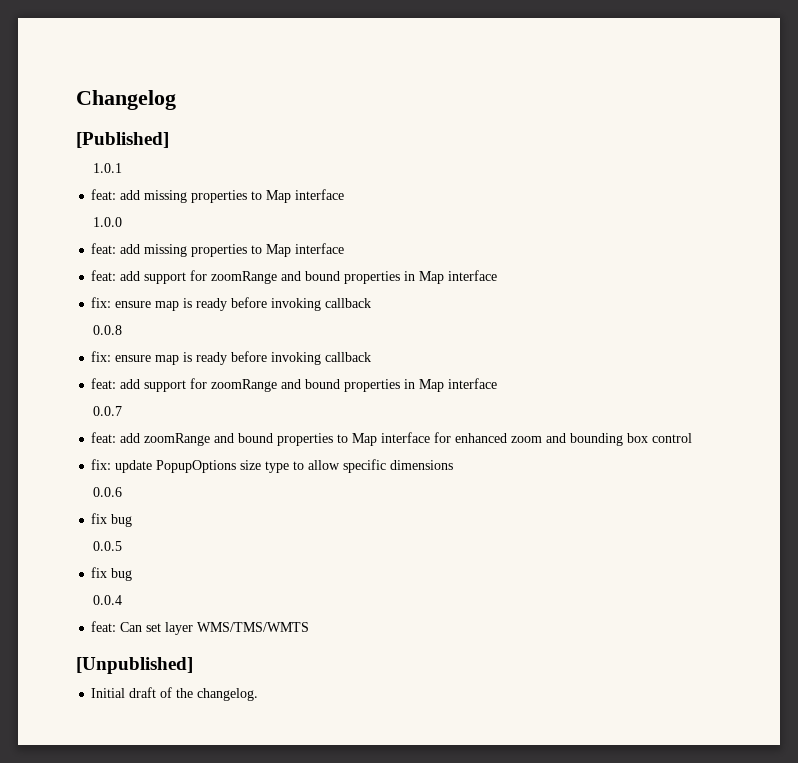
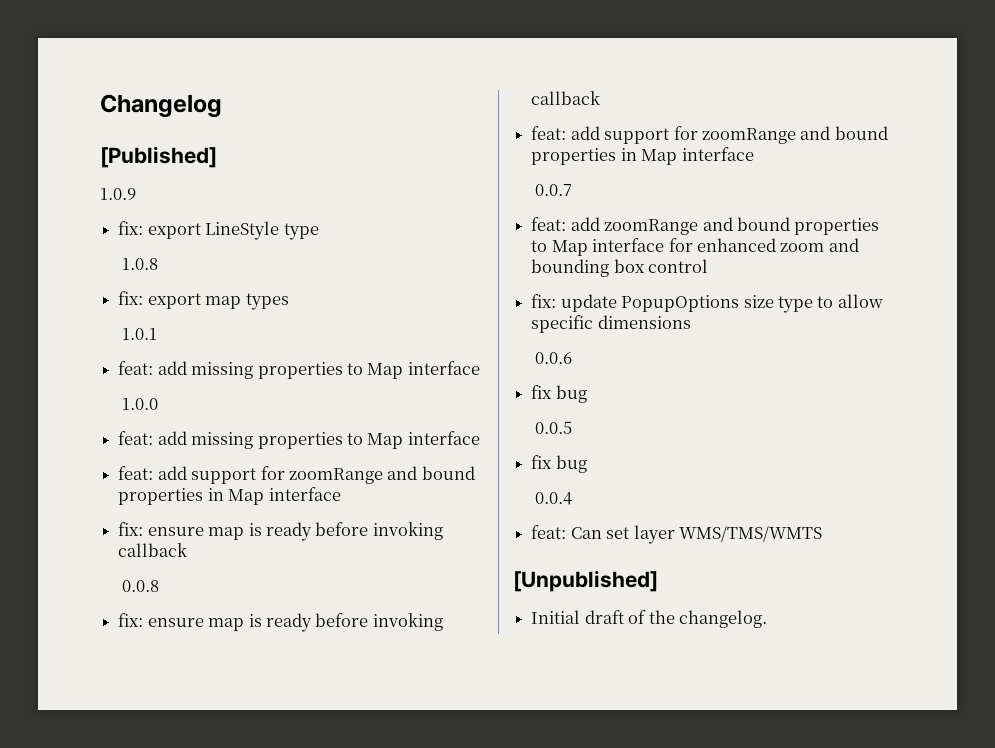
+ 1.0.9
+ fix: export LineStyle type
+ 1.0.8
+ fix: export map types

